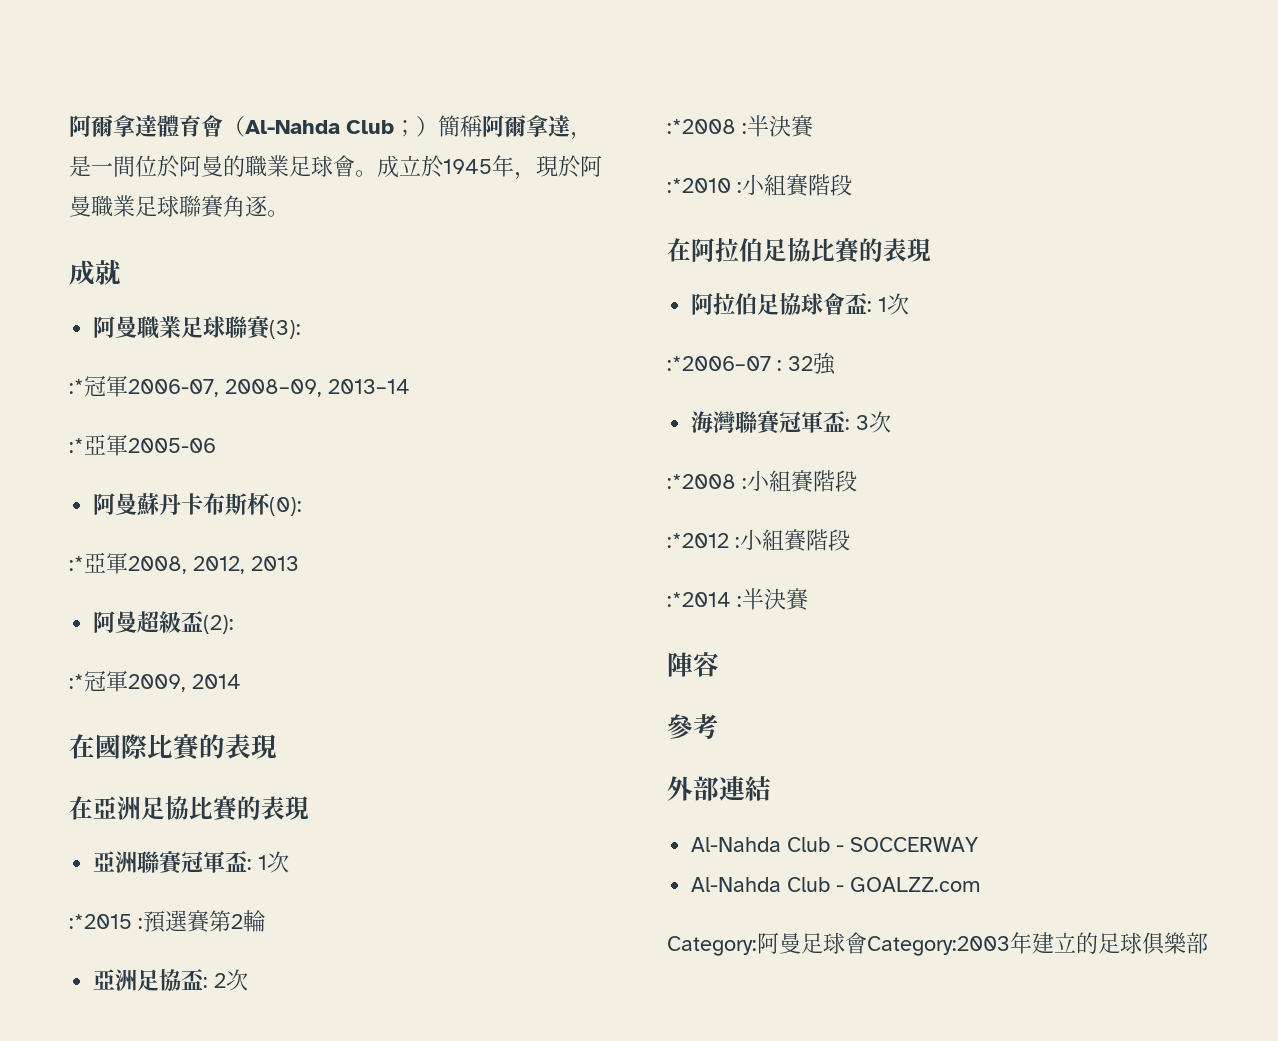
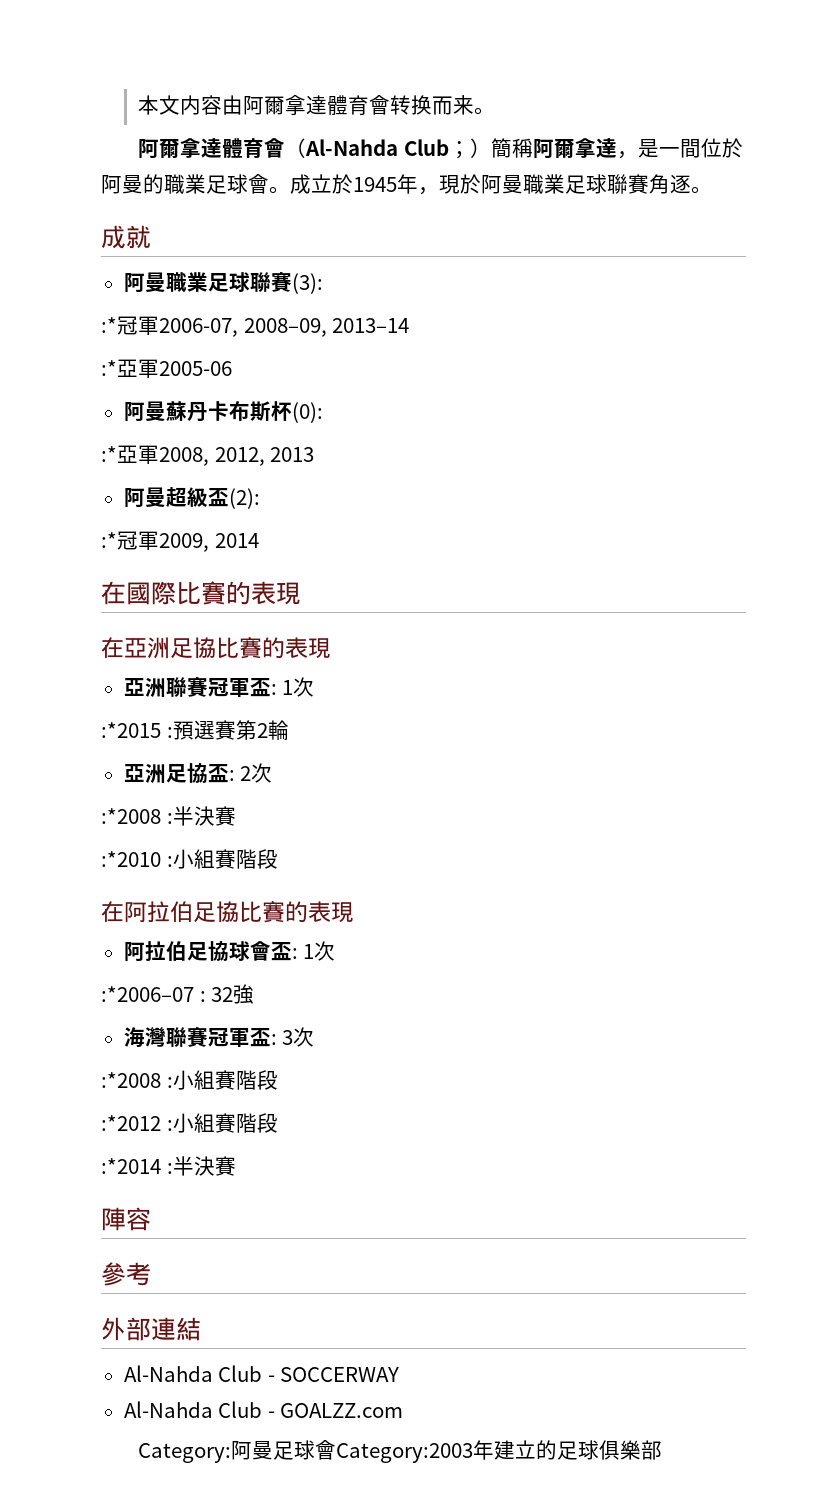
+ 本文内容由阿爾拿達體育會转换而来。

